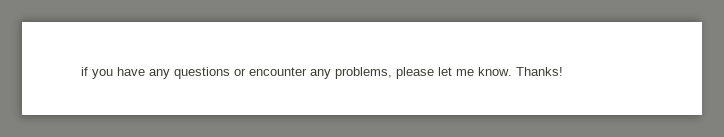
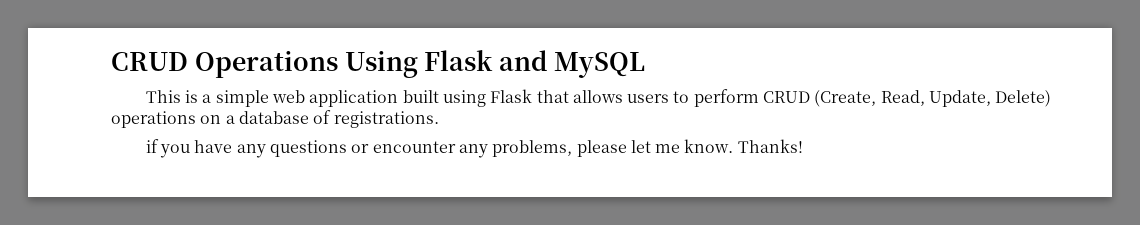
+ CRUD Operations Using Flask and MySQL
+ This is a simple web application built using Flask that allows users to perform CRUD (Create, Read, Update, Delete) operations on a database of registrations.

